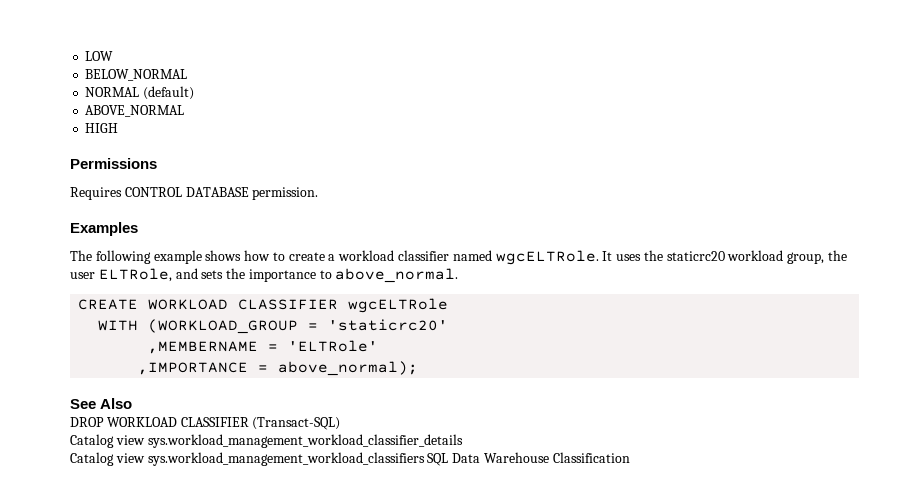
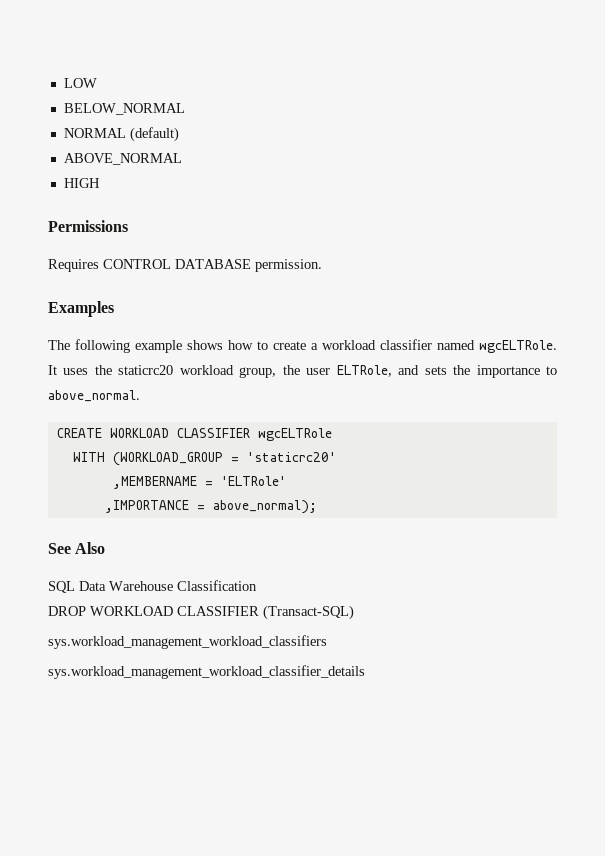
+ SQL Data Warehouse Classification
- Catalog view sys.workload_management_workload_classifier_details
+ sys.workload_management_workload_classifiers
+ sys.workload_management_workload_classifier_details
- Catalog view sys.workload_management_workload_classifiers SQL Data Warehouse Classification

